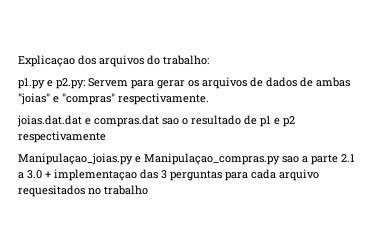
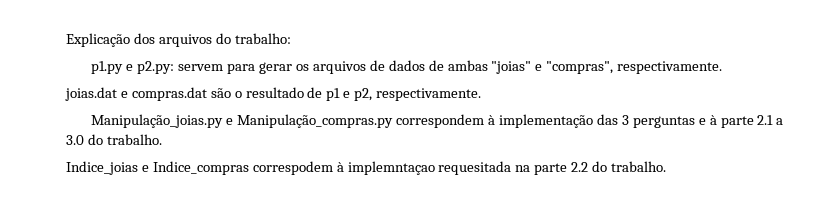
- Explicaçao dos arquivos do trabalho:
+ Explicação dos arquivos do trabalho:
- p1.py e p2.py: Servem para gerar os arquivos de dados de ambas "joias" e "compras" respectivamente.
- joias.dat.dat e compras.dat sao o resultado de p1 e p2 respectivamente
- Manipulaçao_joias.py e Manipulaçao_compras.py sao a parte 2.1 a 3.0 + implementaçao das 3 perguntas para cada arquivo requesitados no trabalho
+ p1.py e p2.py: servem para gerar os arquivos de dados de ambas "joias" e "compras", respectivamente.
+ joias.dat e compras.dat são o resultado de p1 e p2, respectivamente.
+ Manipulação_joias.py e Manipulação_compras.py correspondem à implementação das 3 perguntas e à parte 2.1 a 3.0 do trabalho.
+ Indice_joias e Indice_compras correspodem à implemntaçao requesitada na parte 2.2 do trabalho.

